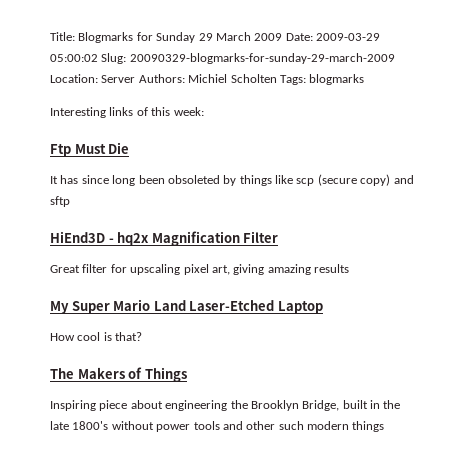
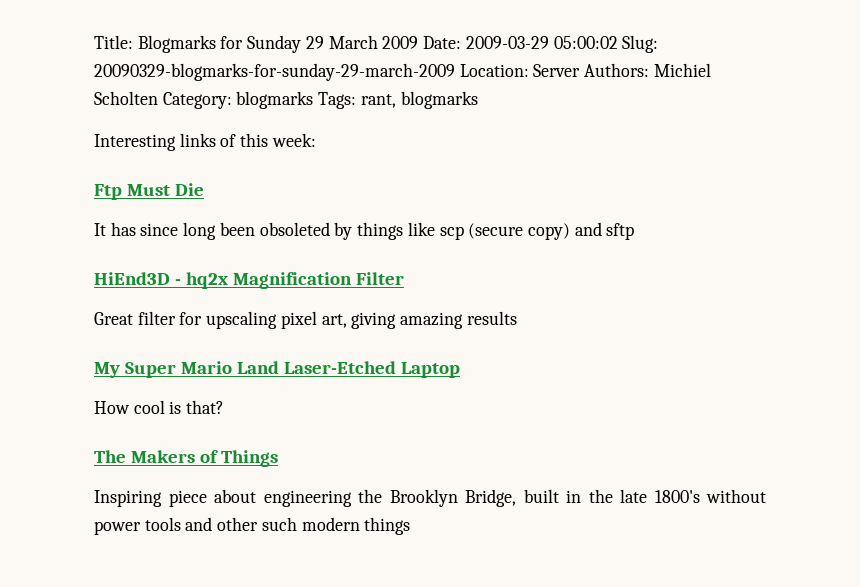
- Title: Blogmarks for Sunday 29 March 2009 Date: 2009-03-29 05:00:02 Slug: 20090329-blogmarks-for-sunday-29-march-2009 Location: Server Authors: Michiel Scholten Tags: blogmarks
+ Title: Blogmarks for Sunday 29 March 2009 Date: 2009-03-29 05:00:02 Slug: 20090329-blogmarks-for-sunday-29-march-2009 Location: Server Authors: Michiel Scholten Category: blogmarks Tags: rant, blogmarks

